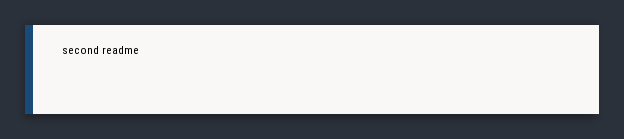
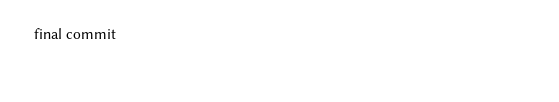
- second readme
+ final commit

